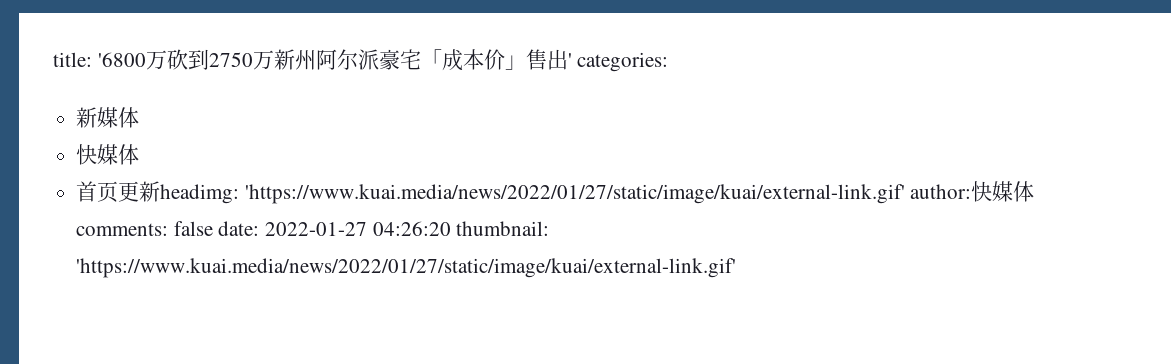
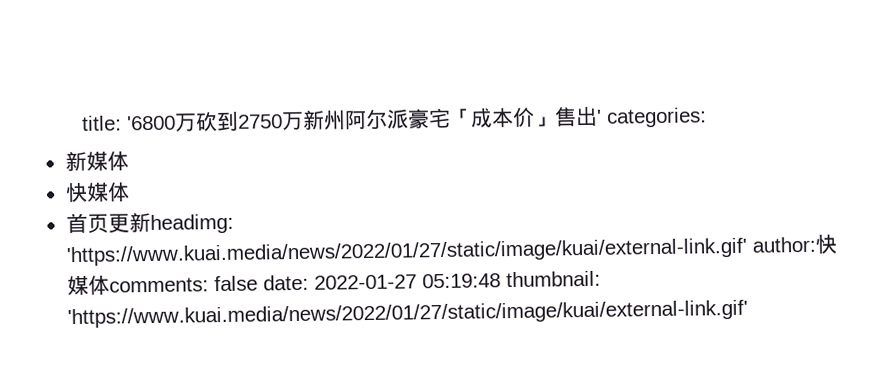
- 首页更新headimg: 'https://www.kuai.media/news/2022/01/27/static/image/kuai/external-link.gif' author:快媒体comments: false date: 2022-01-27 04:26:20 thumbnail: 'https://www.kuai.media/news/2022/01/27/static/image/kuai/external-link.gif'
+ 首页更新headimg: 'https://www.kuai.media/news/2022/01/27/static/image/kuai/external-link.gif' author:快媒体comments: false date: 2022-01-27 05:19:48 thumbnail: 'https://www.kuai.media/news/2022/01/27/static/image/kuai/external-link.gif'

